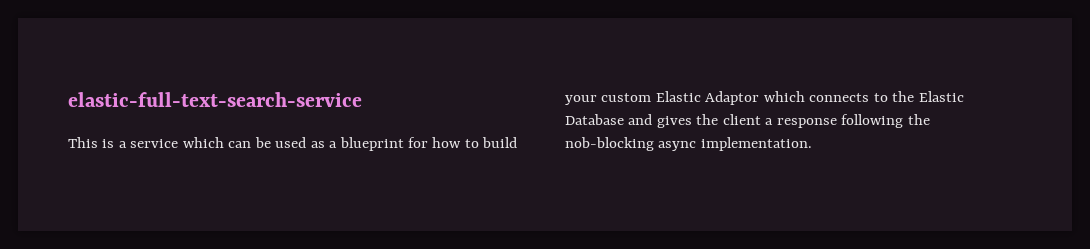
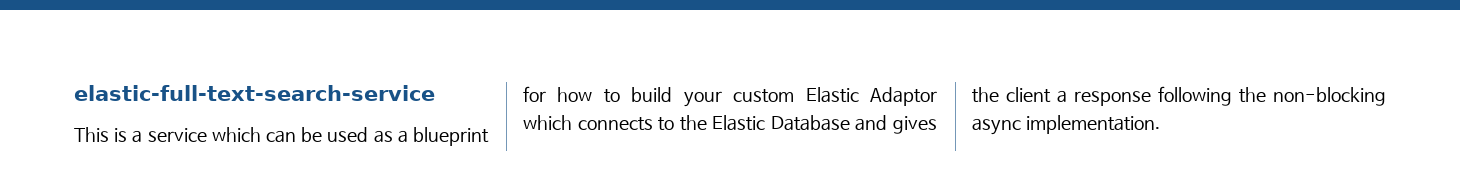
- This is a service which can be used as a blueprint for how to build your custom Elastic Adaptor which connects to the Elastic Database and gives the client a response following the nob-blocking async implementation.
+ This is a service which can be used as a blueprint for how to build your custom Elastic Adaptor which connects to the Elastic Database and gives the client a response following the non-blocking async implementation.

